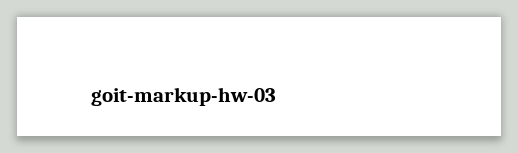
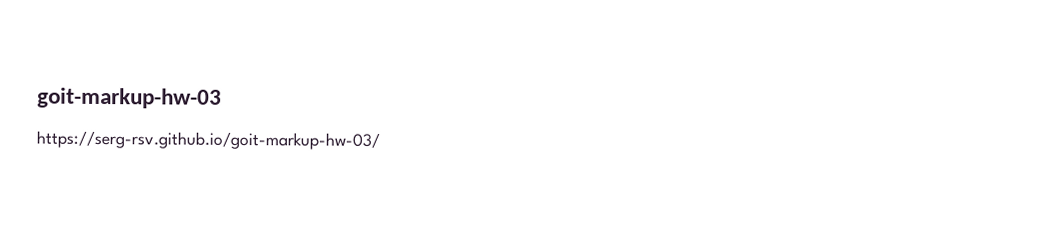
+ https://serg-rsv.github.io/goit-markup-hw-03/

